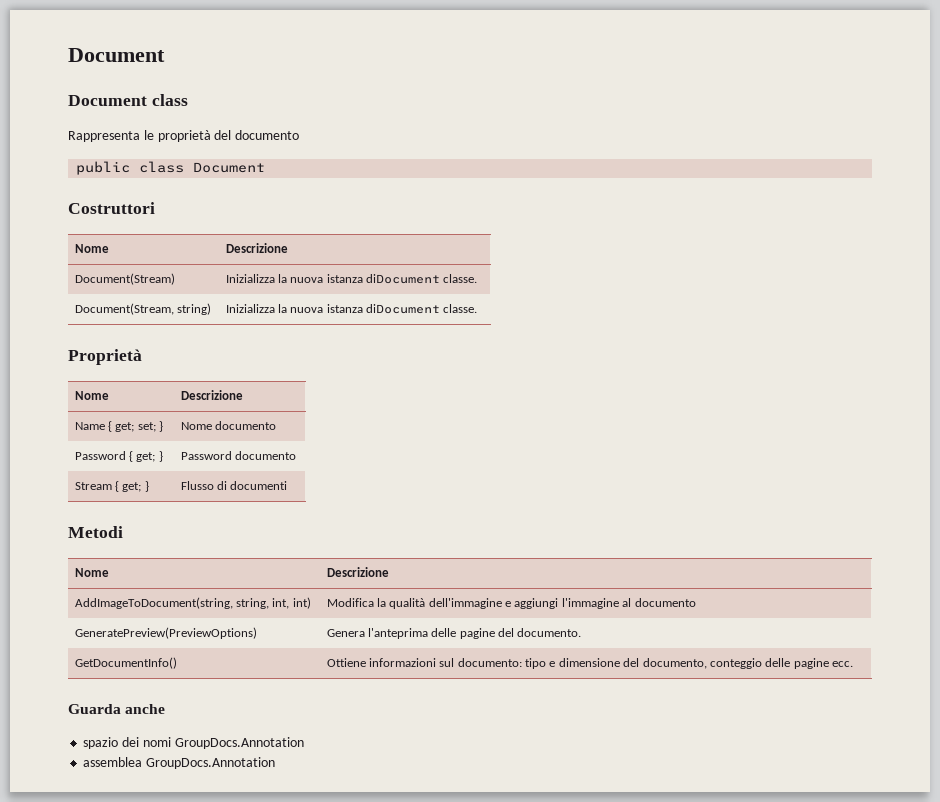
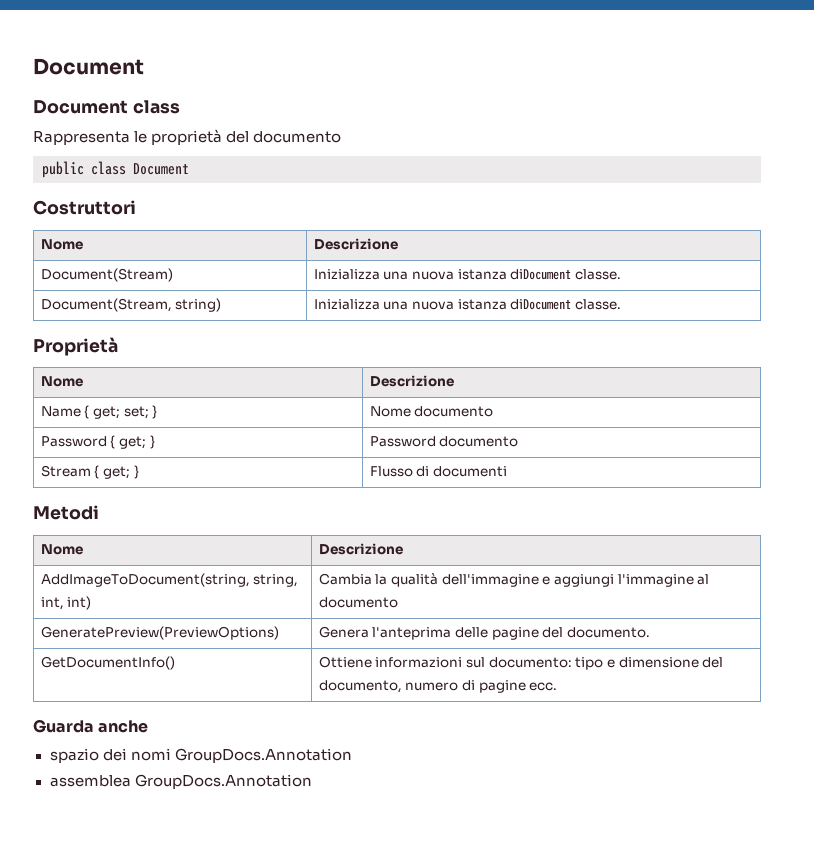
- Document(Stream) | Inizializza la nuova istanza diDocument classe.
+ Document(Stream) | Inizializza una nuova istanza diDocument classe.
- Document(Stream, string) | Inizializza la nuova istanza diDocument classe.
+ Document(Stream, string) | Inizializza una nuova istanza diDocument classe.
- AddImageToDocument(string, string, int, int) | Modifica la qualità dell'immagine e aggiungi l'immagine al documento
+ AddImageToDocument(string, string, int, int) | Cambia la qualità dell'immagine e aggiungi l'immagine al documento
- GetDocumentInfo() | Ottiene informazioni sul documento: tipo e dimensione del documento, conteggio delle pagine ecc.
+ GetDocumentInfo() | Ottiene informazioni sul documento: tipo e dimensione del documento, numero di pagine ecc.

